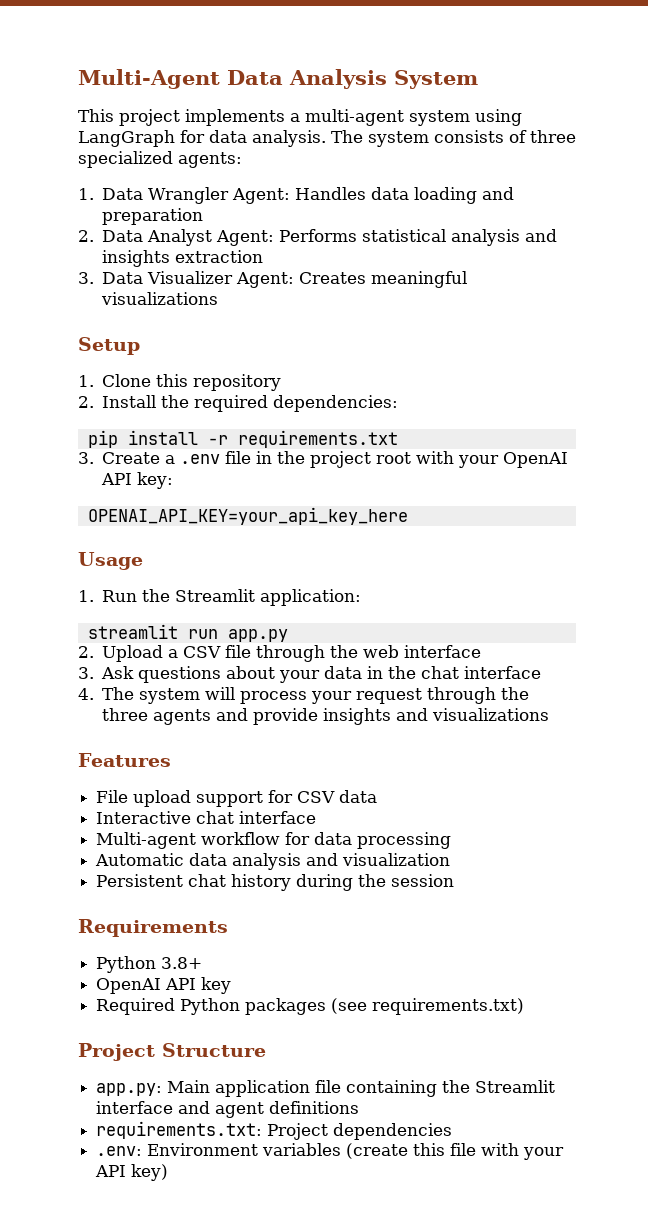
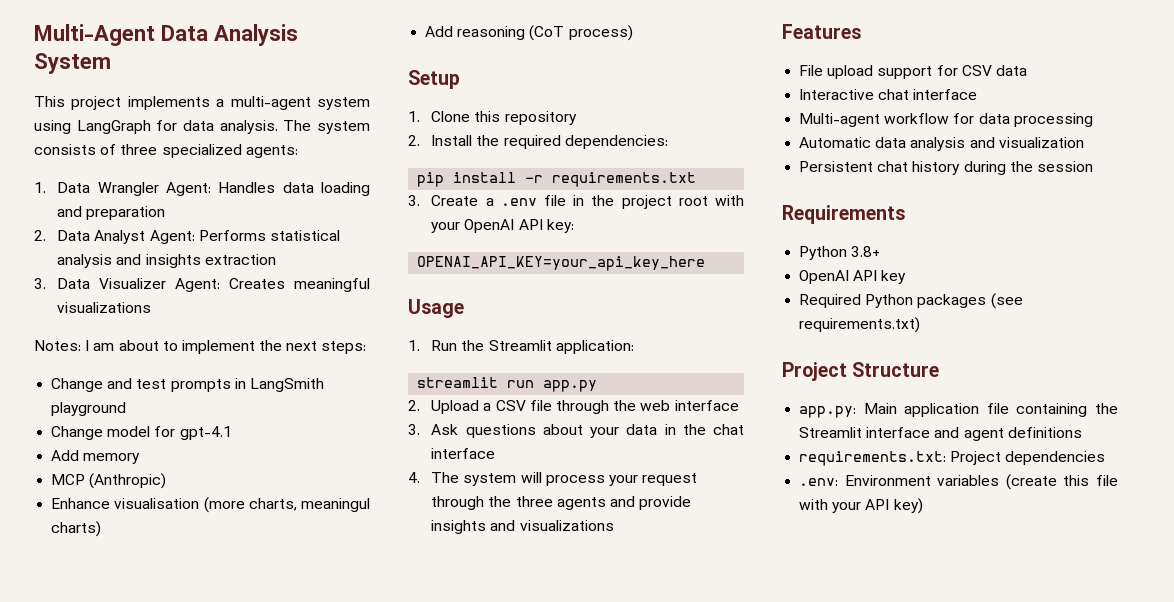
+ Notes: I am about to implement the next steps:
+ Change and test prompts in LangSmith playground
+ Change model for gpt-4.1
+ Add memory
+ MCP (Anthropic)
+ Enhance visualisation (more charts, meaningul charts)
+ Add reasoning (CoT process)

